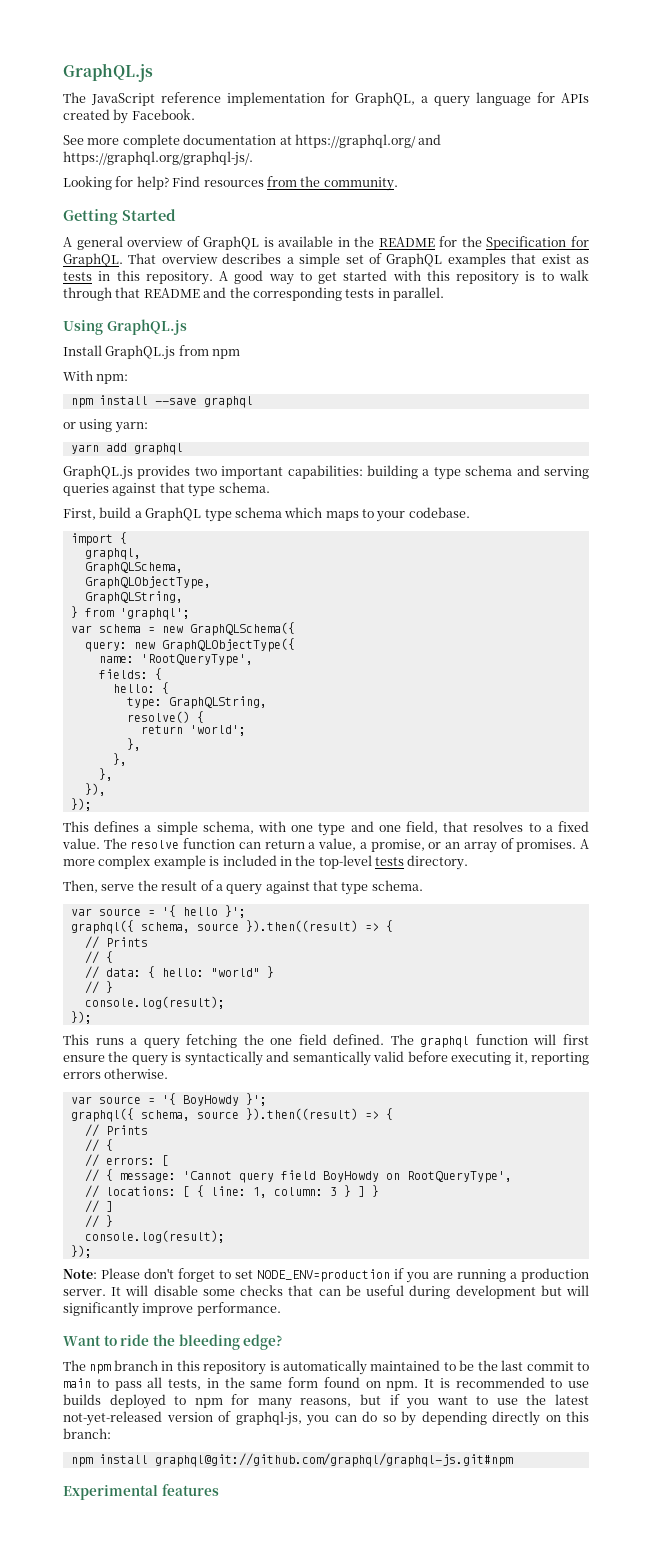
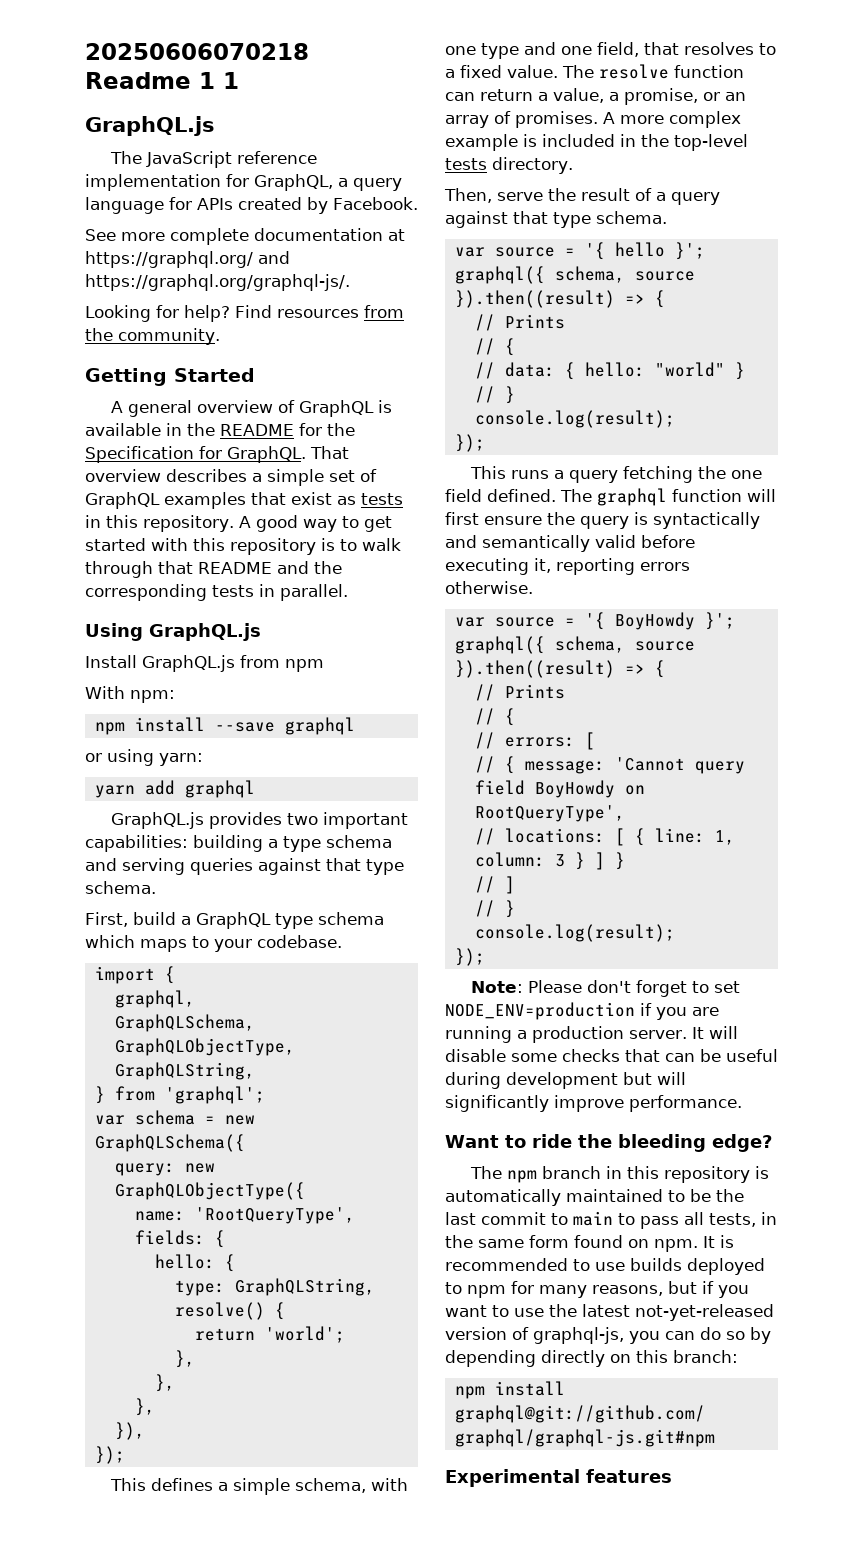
+ 20250606070218 Readme 1 1

